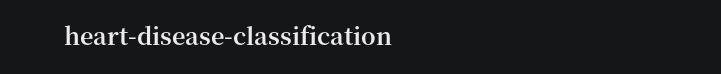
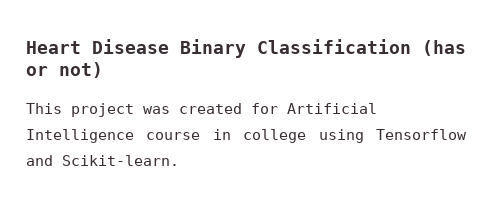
- heart-disease-classification
+ Heart Disease Binary Classification (has or not)
+ This project was created for Artificial Intelligence course in college using Tensorflow and Scikit-learn.

